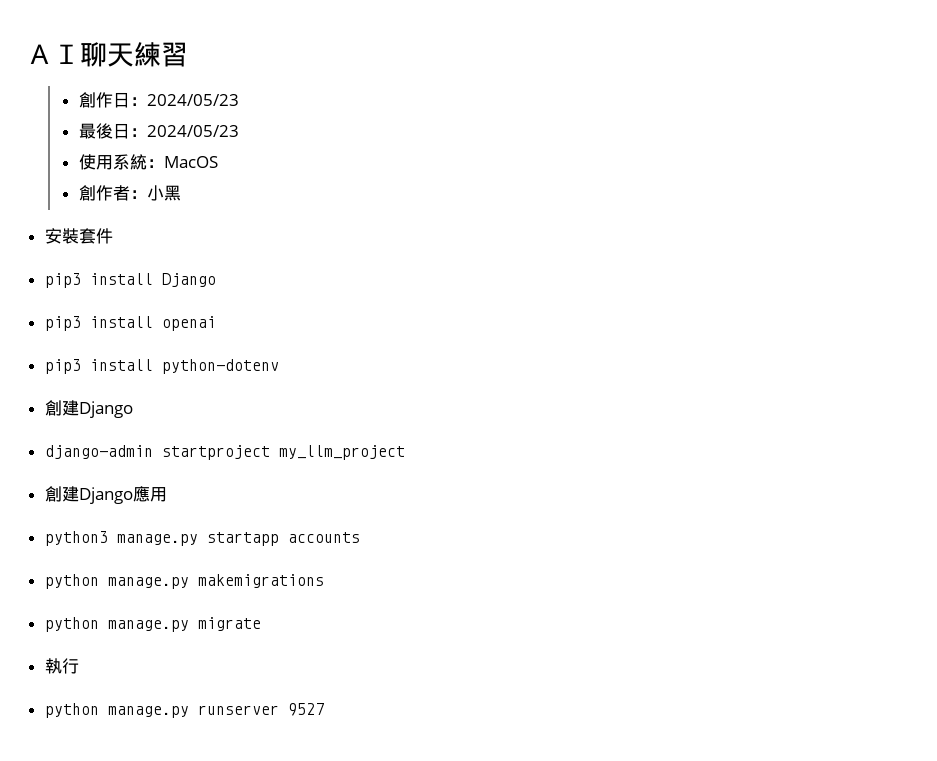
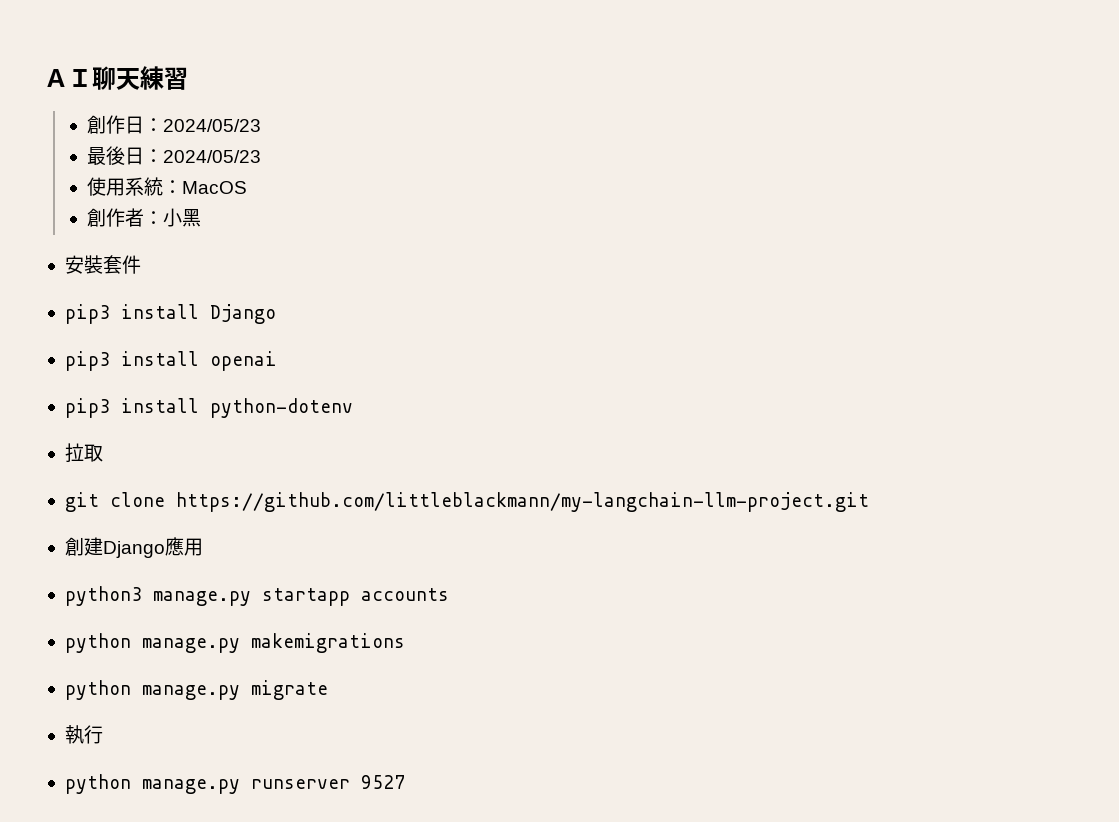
  pip3 install python-dotenv
- 創建Django
- django-admin startproject my_llm_project
+ 拉取
+ git clone https://github.com/littleblackmann/my-langchain-llm-project.git

